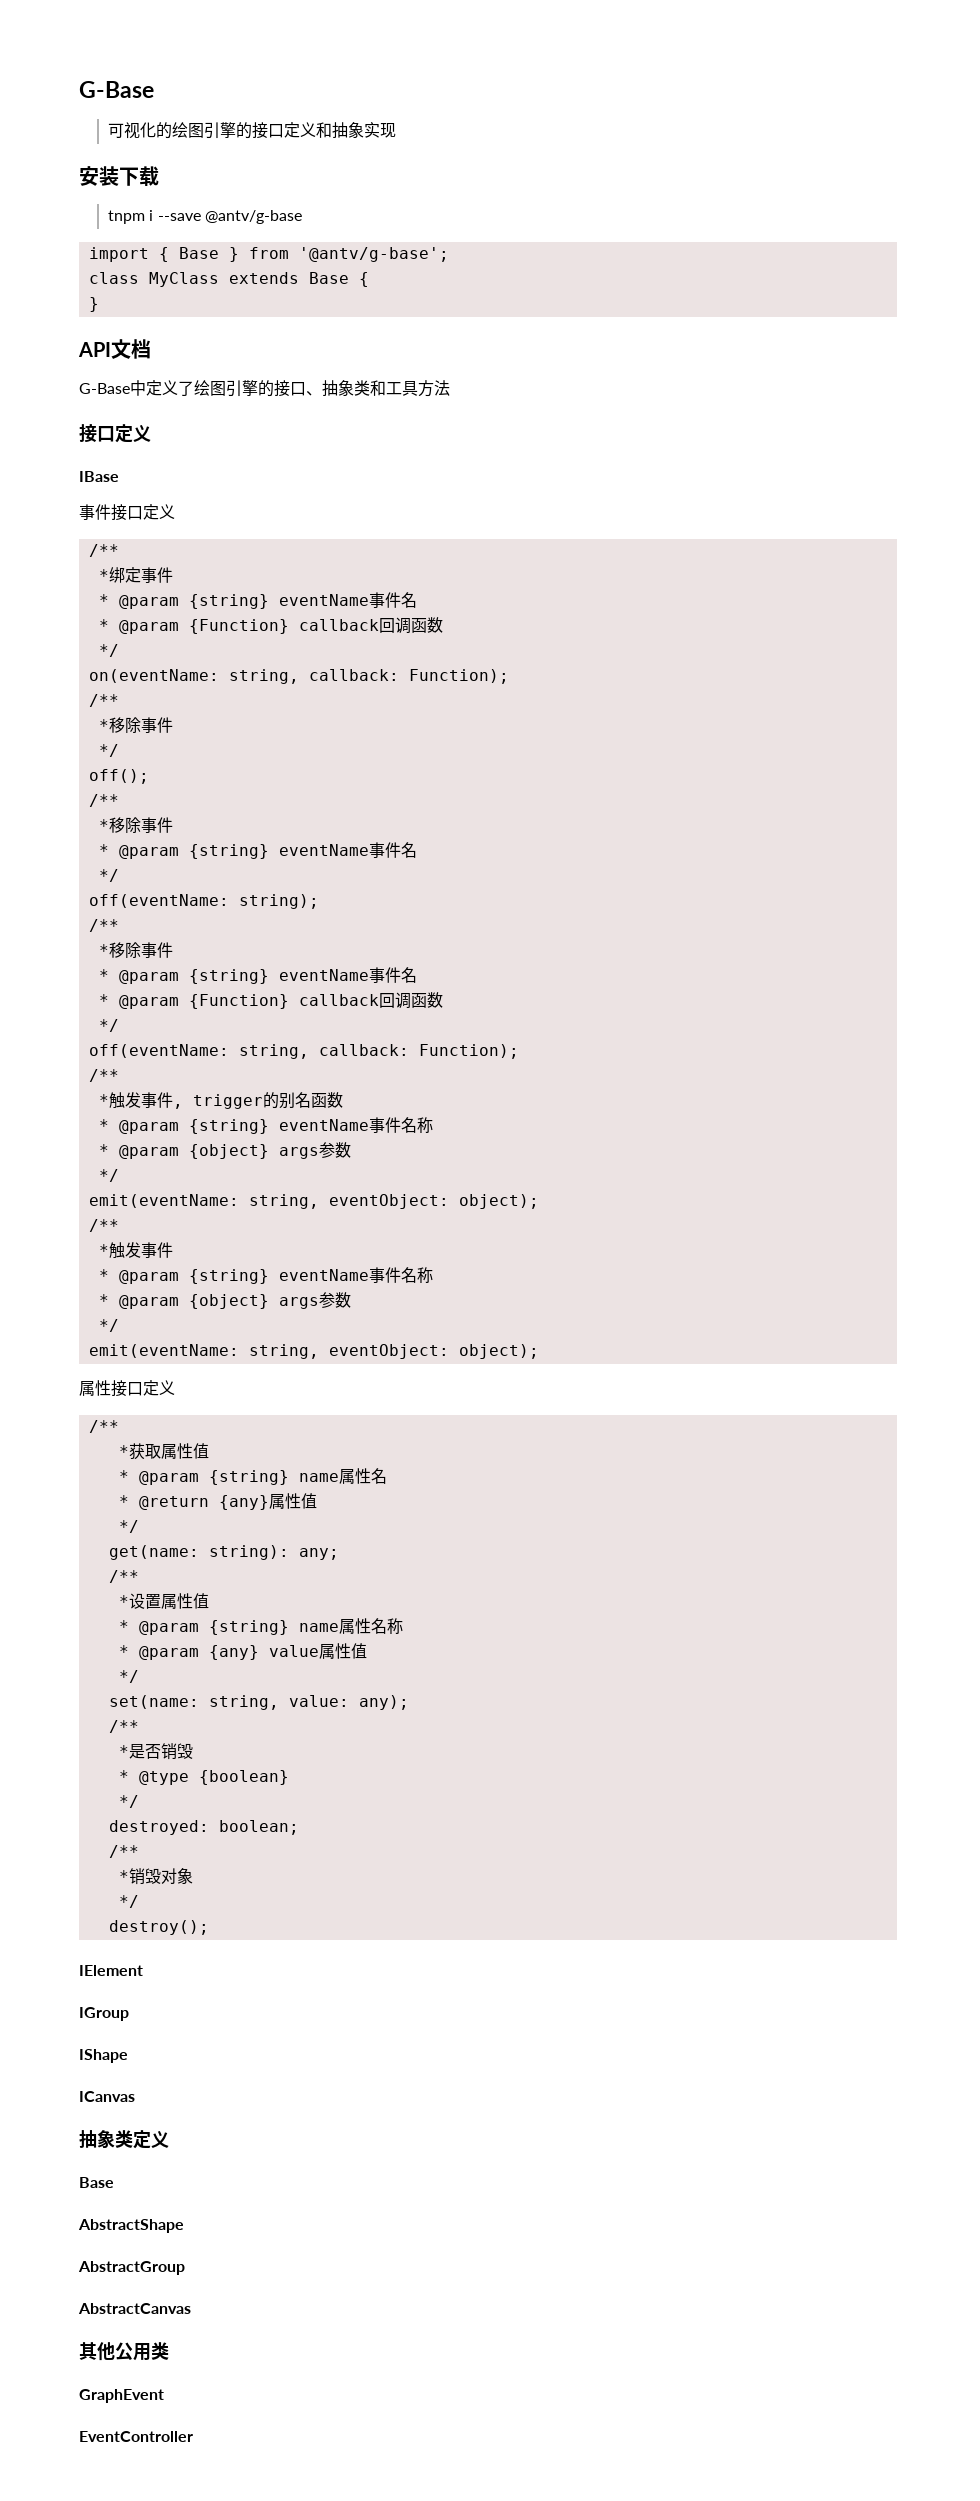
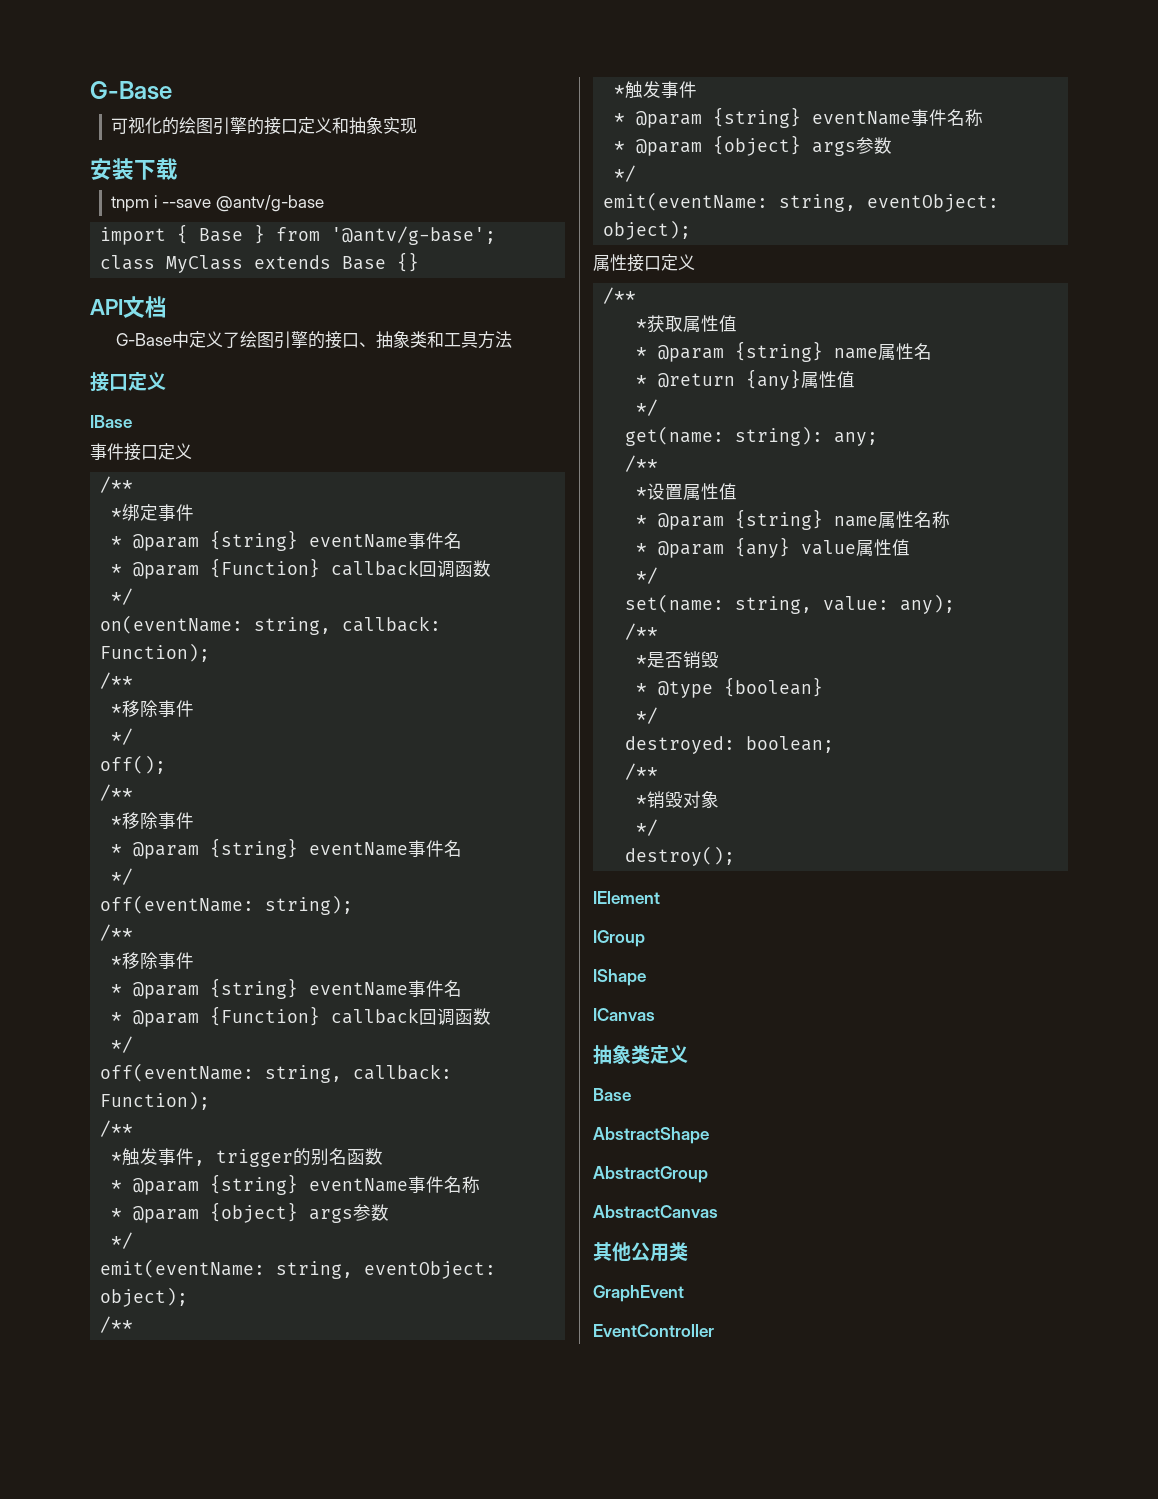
- class MyClass extends Base {
- }
+ class MyClass extends Base {}

